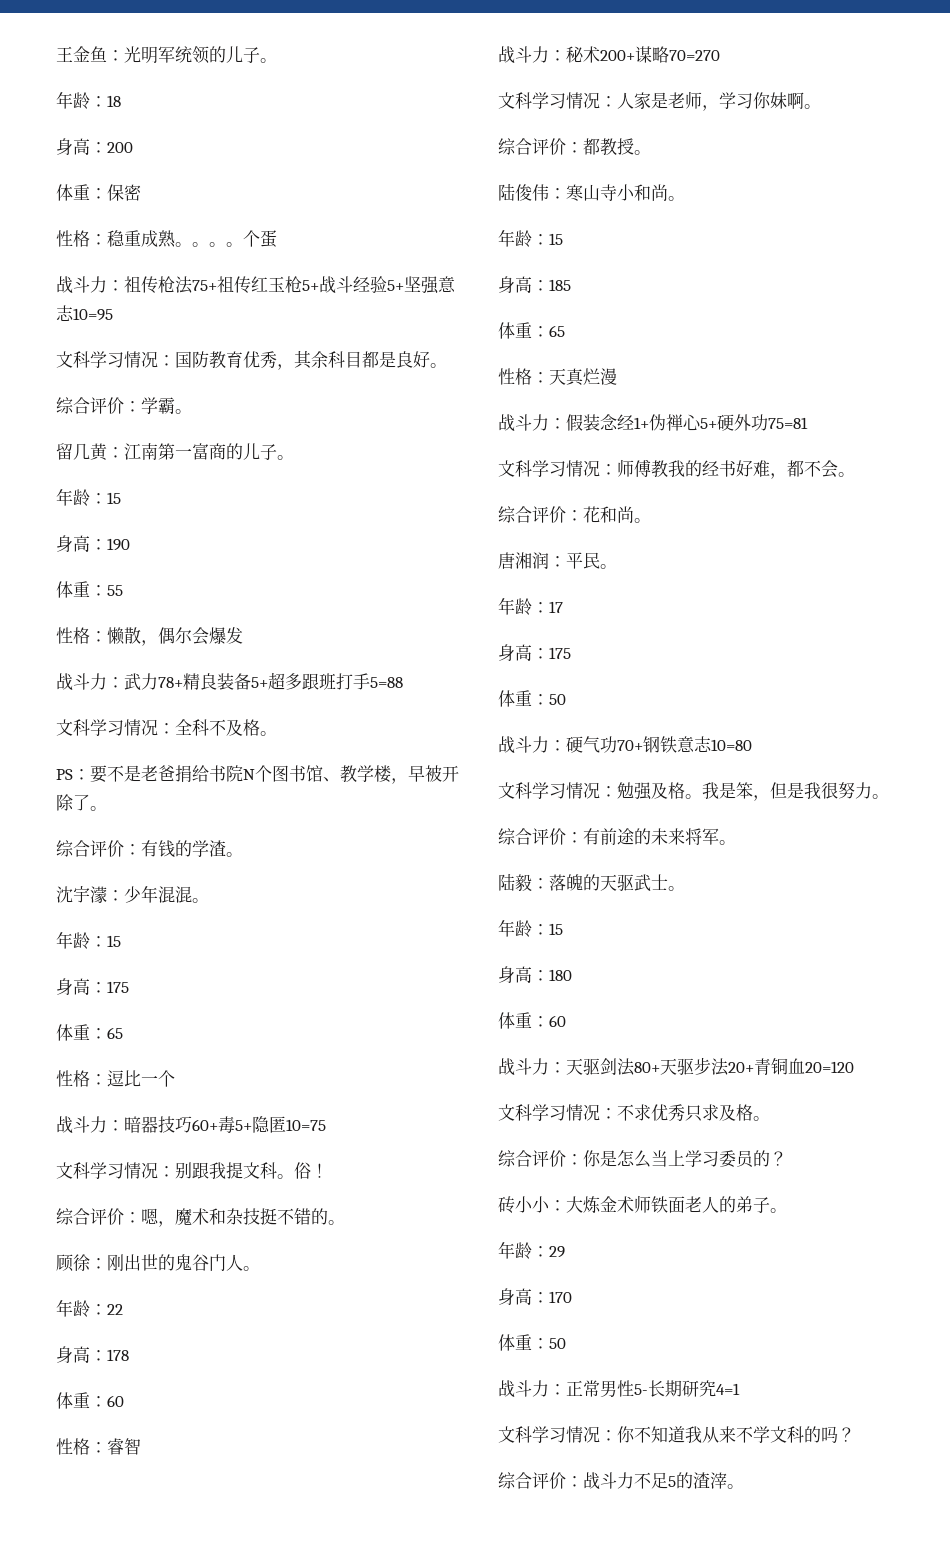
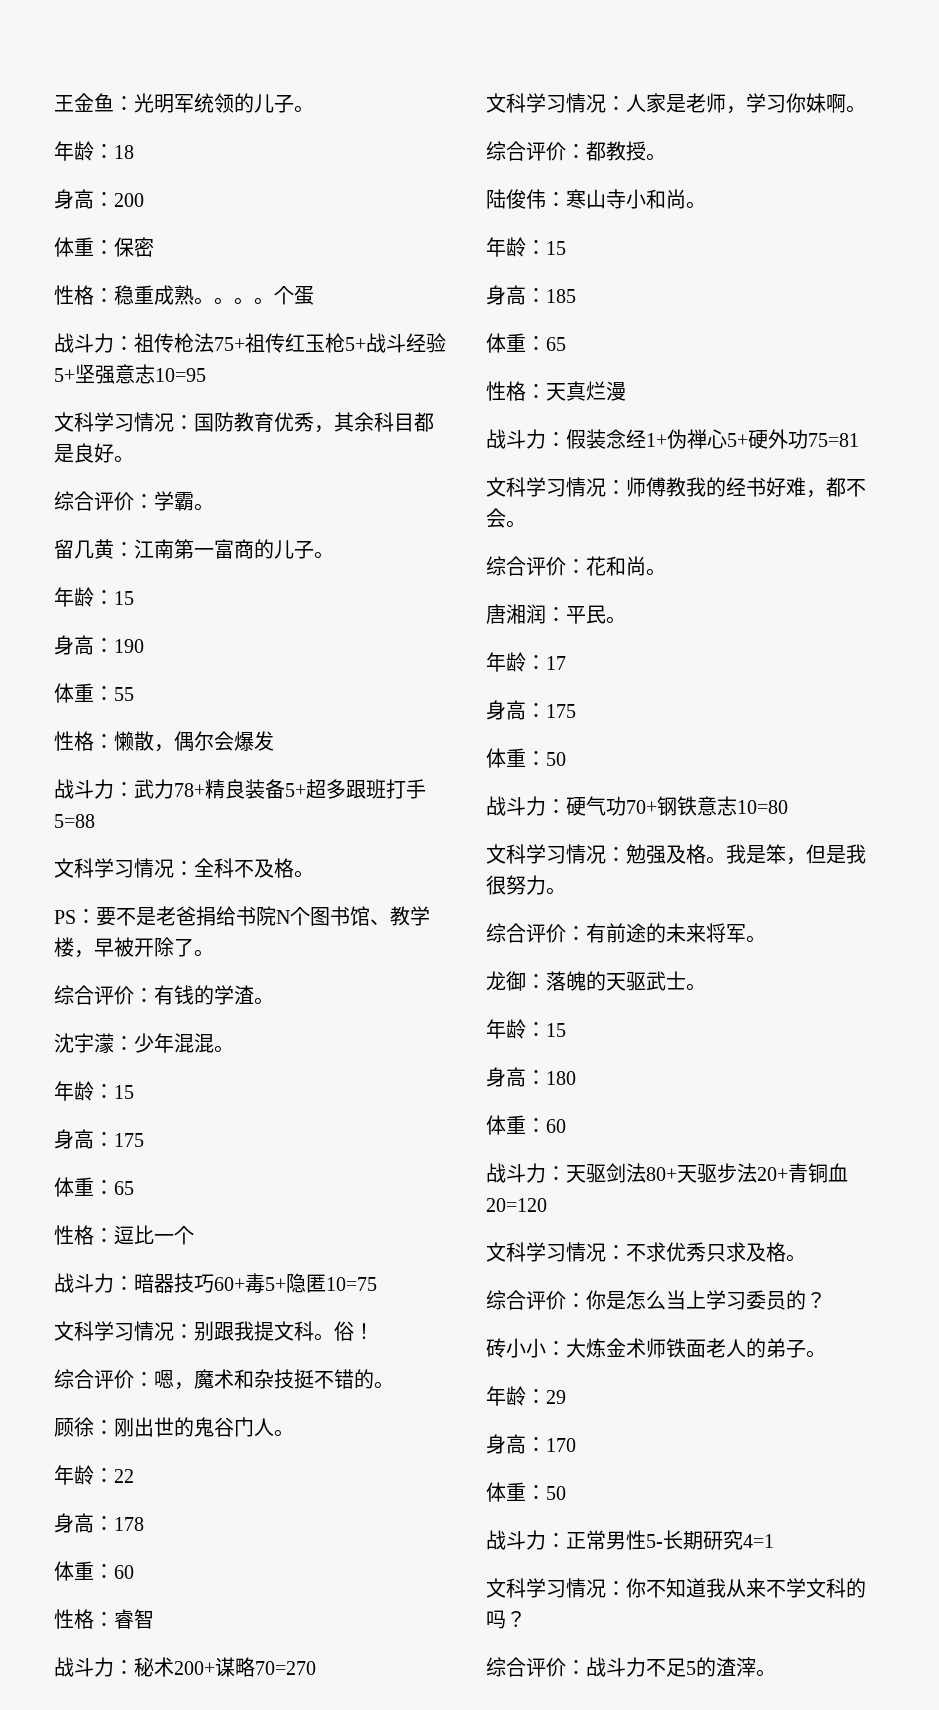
- 陆毅：落魄的天驱武士。
+ 龙御：落魄的天驱武士。

